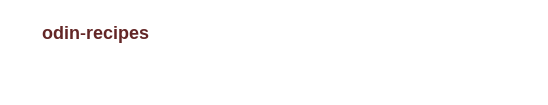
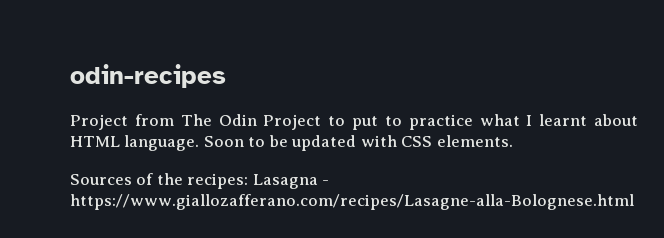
+ Project from The Odin Project to put to practice what I learnt about HTML language. Soon to be updated with CSS elements.
+ Sources of the recipes: Lasagna - https://www.giallozafferano.com/recipes/Lasagne-alla-Bolognese.html

